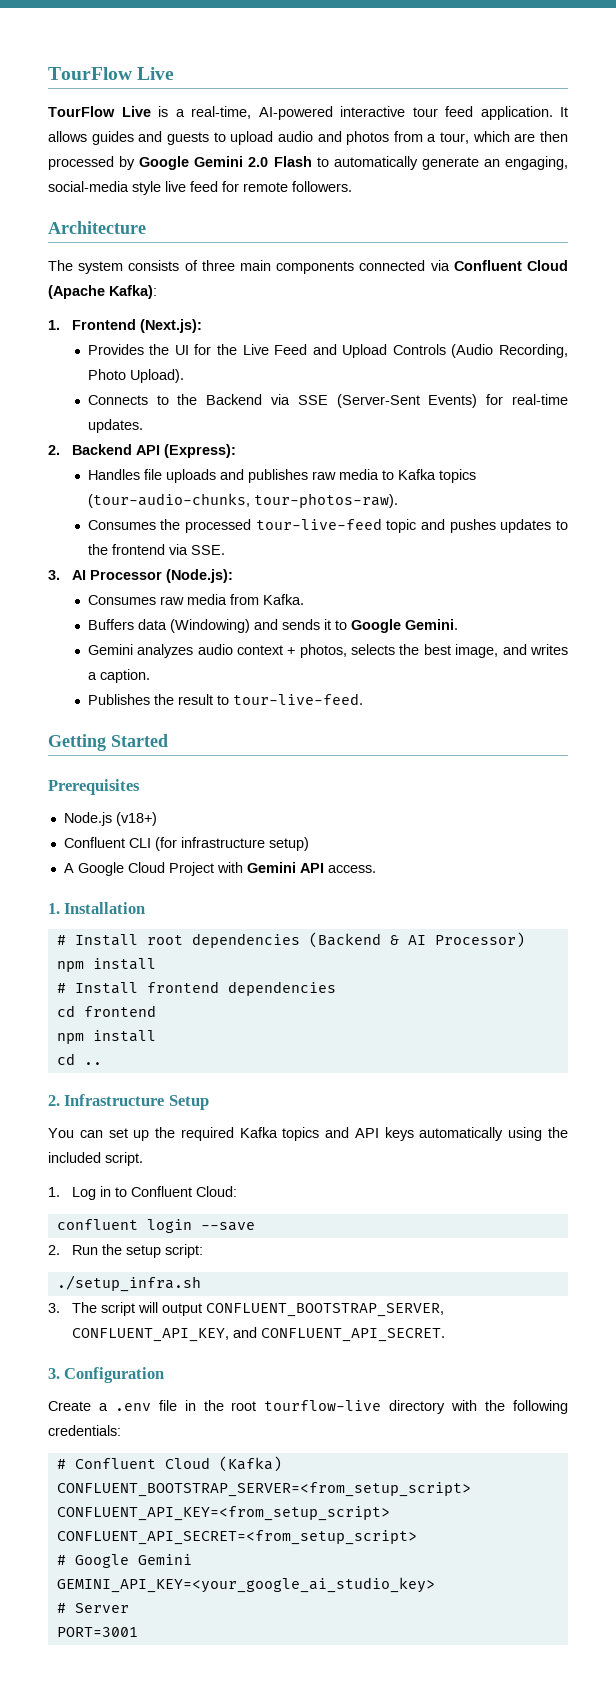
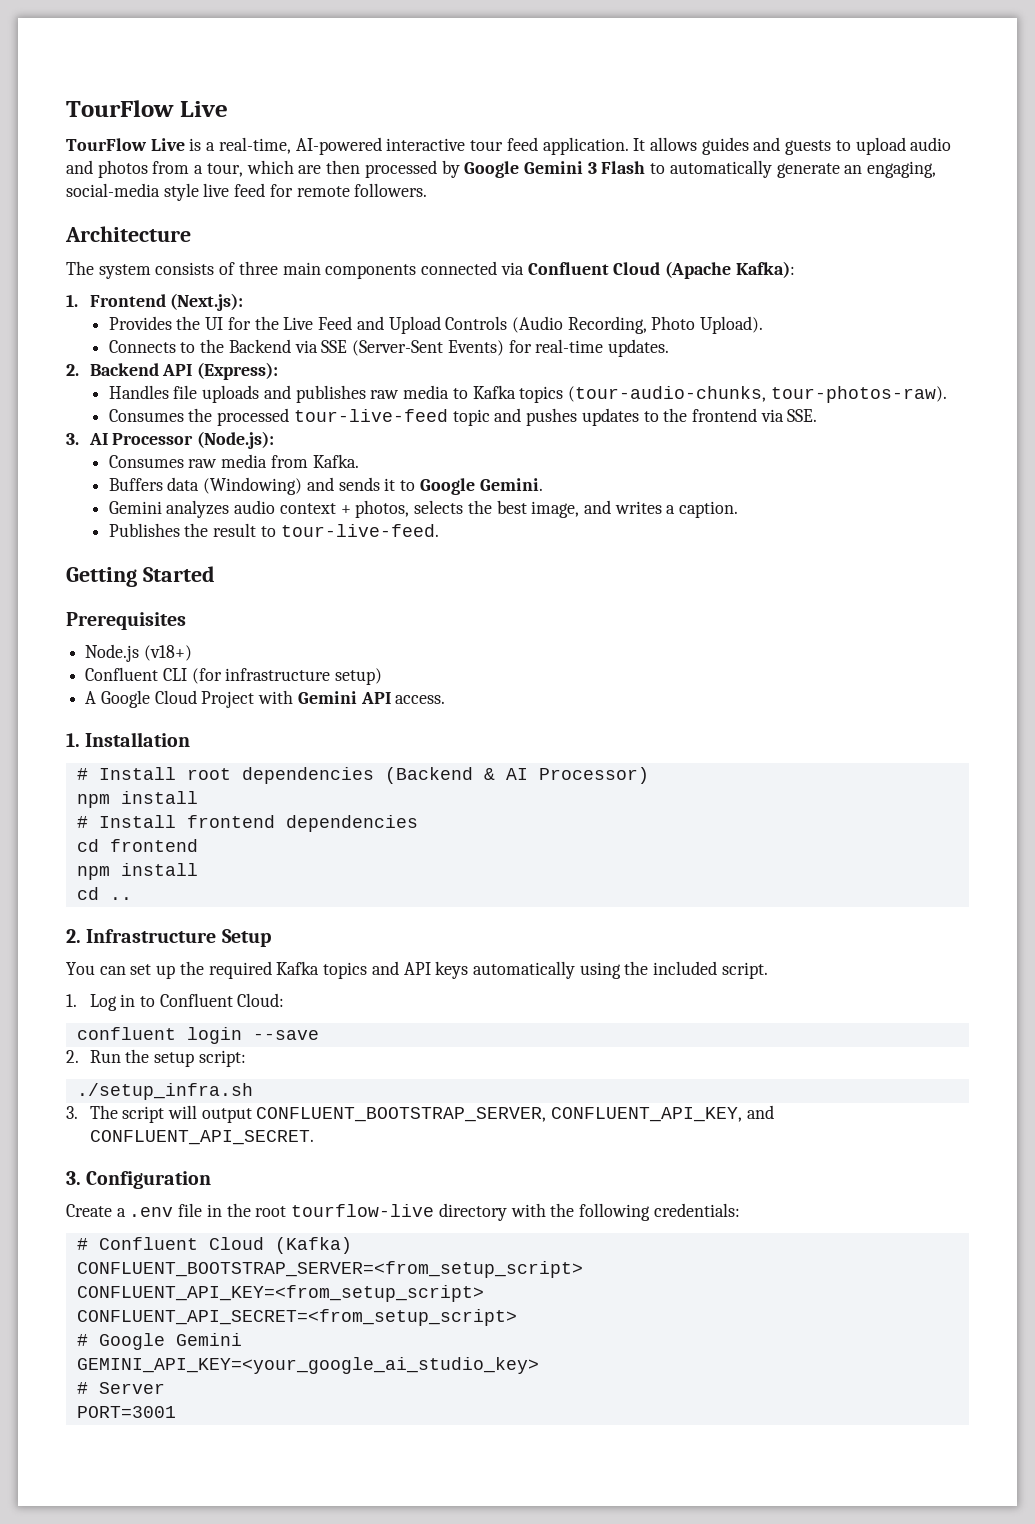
- It allows guides and guests to upload audio and photos from a tour, which are then processed by Google Gemini 2.0 Flash to automatically generate an engaging, social-media style live feed for remote followers.
+ It allows guides and guests to upload audio and photos from a tour, which are then processed by Google Gemini 3 Flash to automatically generate an engaging, social-media style live feed for remote followers.

